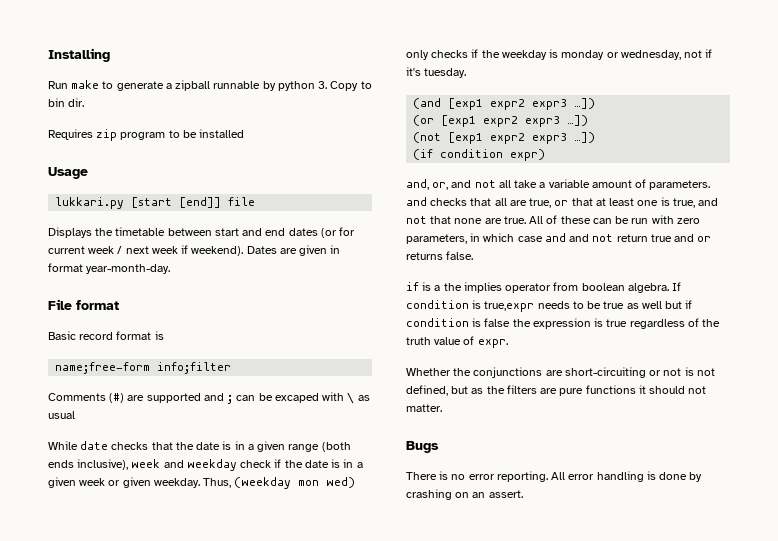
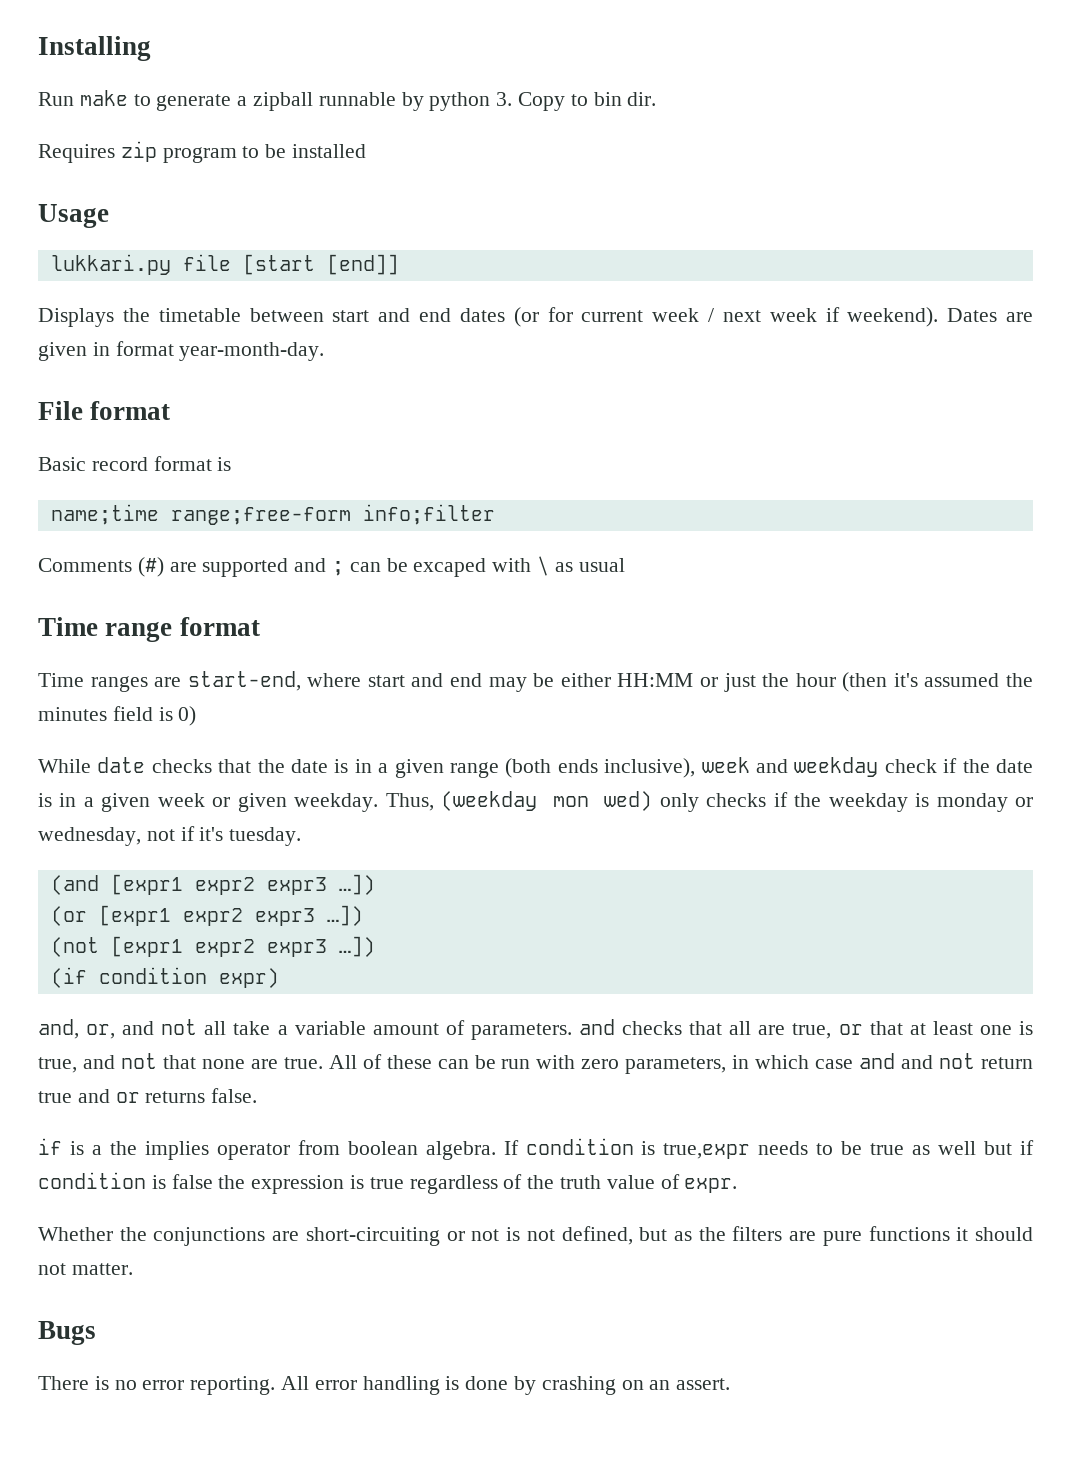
- lukkari.py [start [end]] file
+ lukkari.py file [start [end]]
- name;free-form info;filter
+ name;time range;free-form info;filter
+ Time range format
+ Time ranges are start-end, where start and end may be either HH:MM or just the hour (then it's assumed the minutes field is 0)
- (and [exp1 expr2 expr3 …])
+ (and [expr1 expr2 expr3 …])
- (or [exp1 expr2 expr3 …])
+ (or [expr1 expr2 expr3 …])
- (not [exp1 expr2 expr3 …])
+ (not [expr1 expr2 expr3 …])

